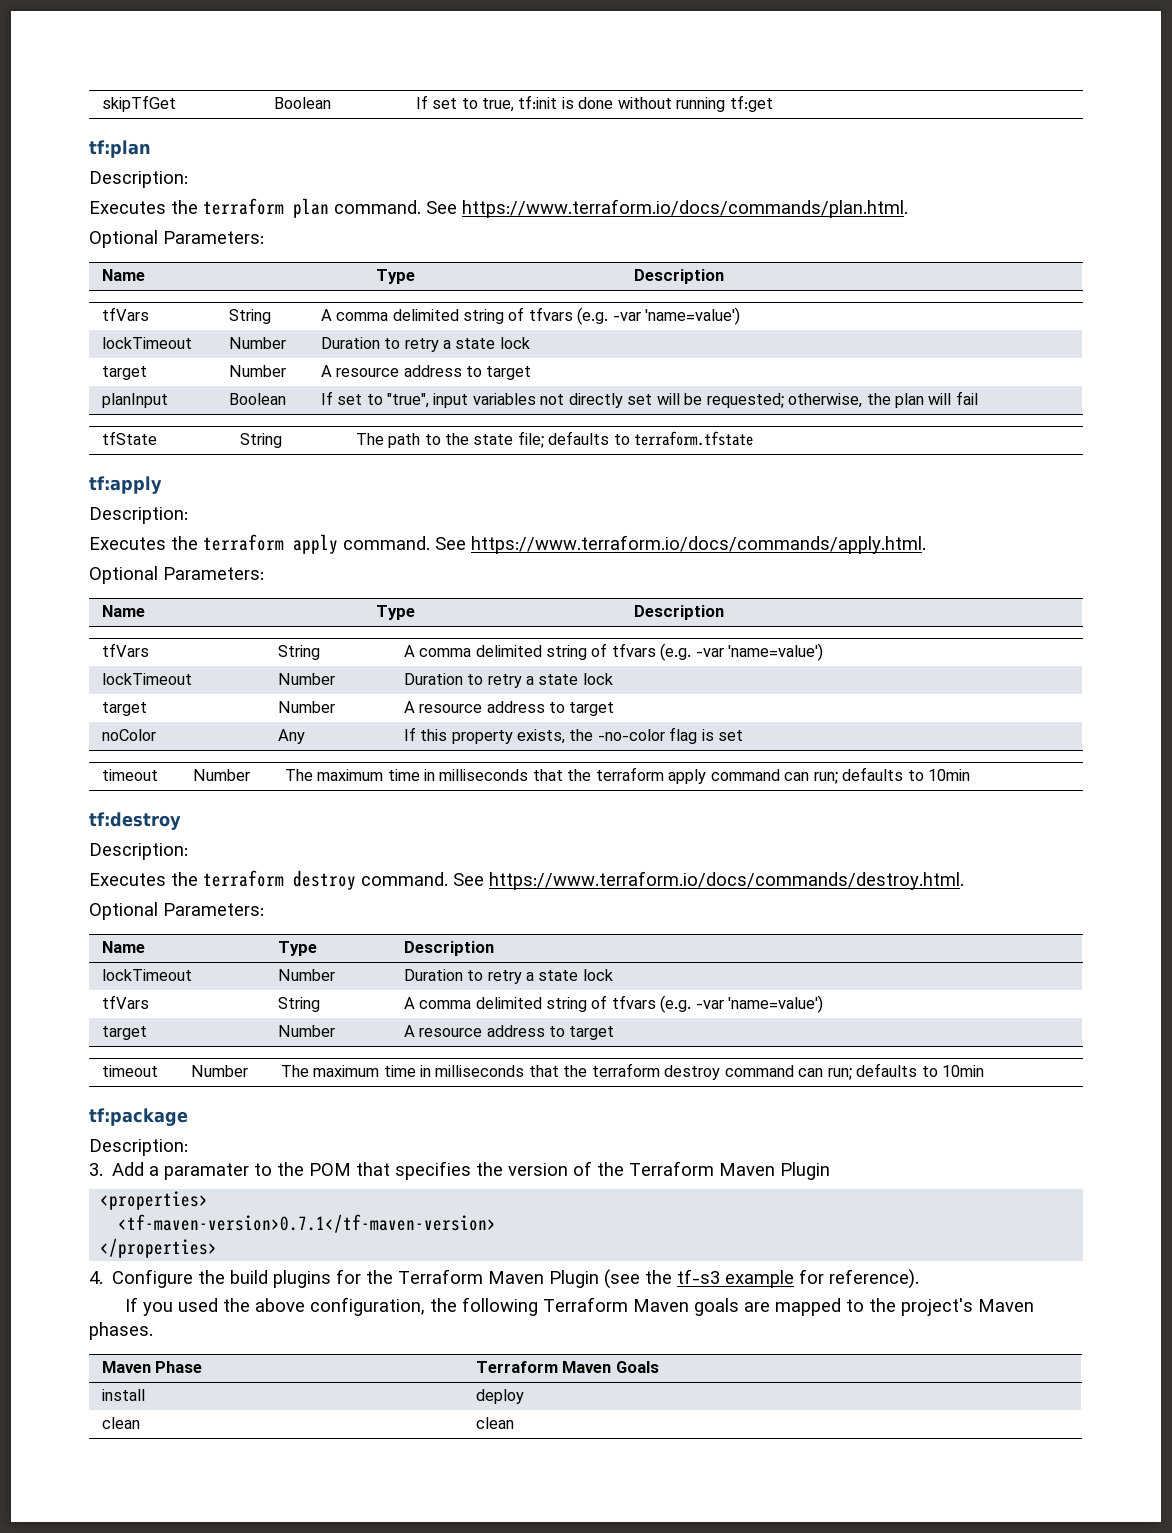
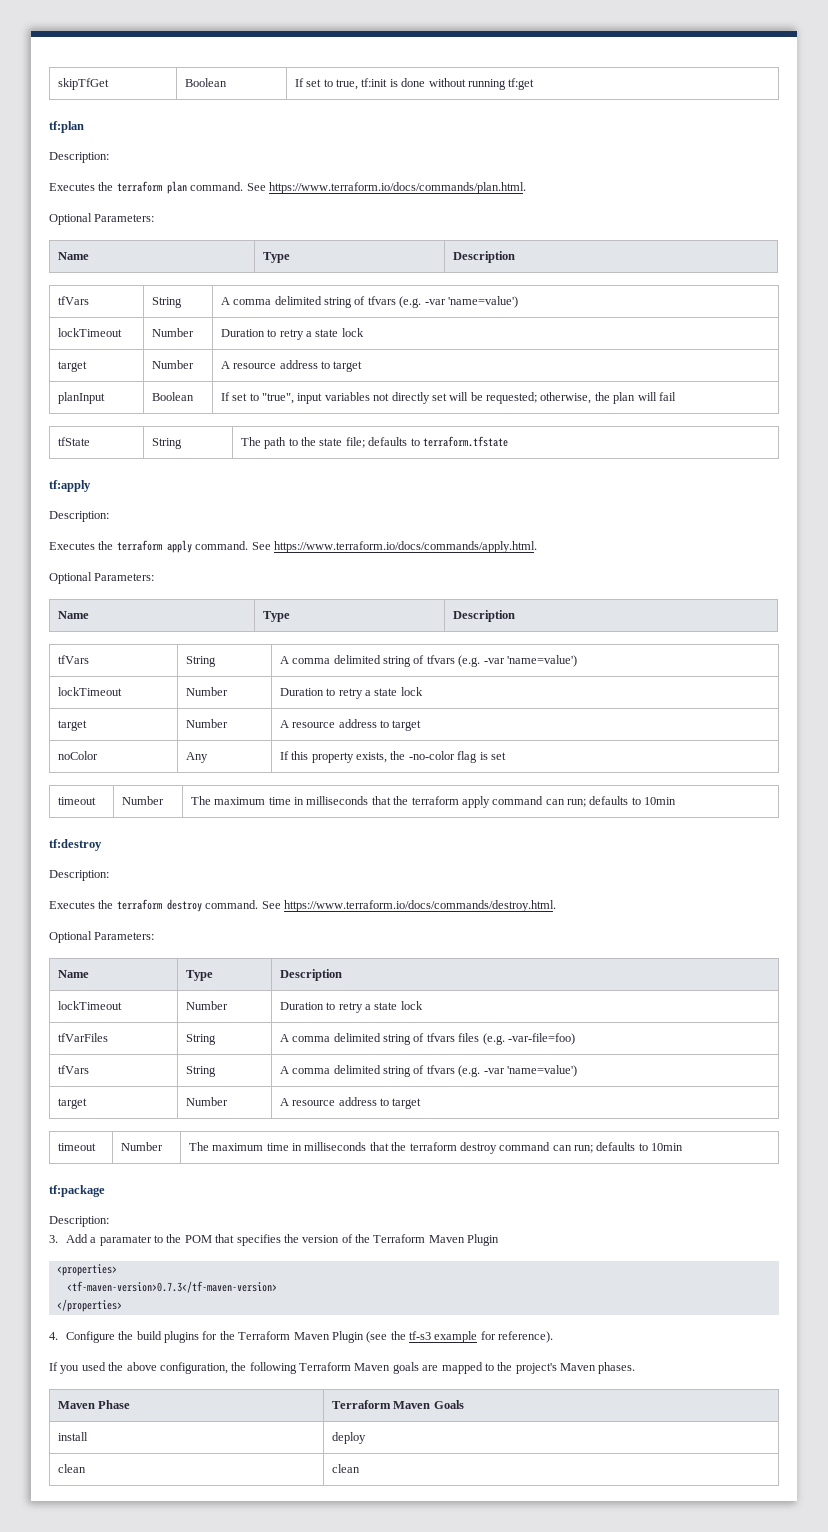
+ tfVarFiles | String | A comma delimited string of tfvars files (e.g. -var-file=foo)
- <tf-maven-version>0.7.1</tf-maven-version>
+ <tf-maven-version>0.7.3</tf-maven-version>

